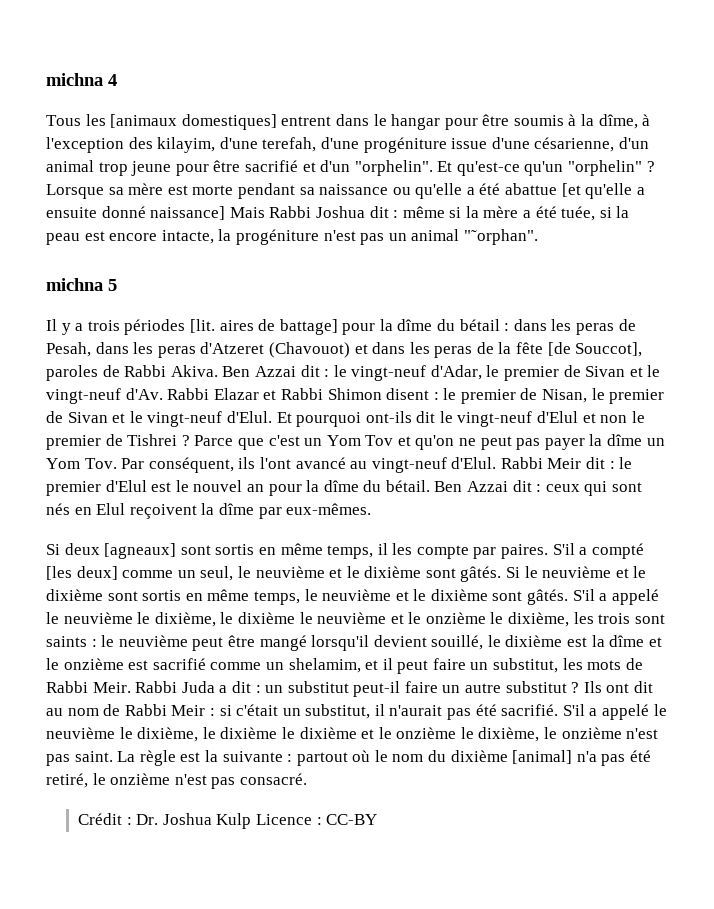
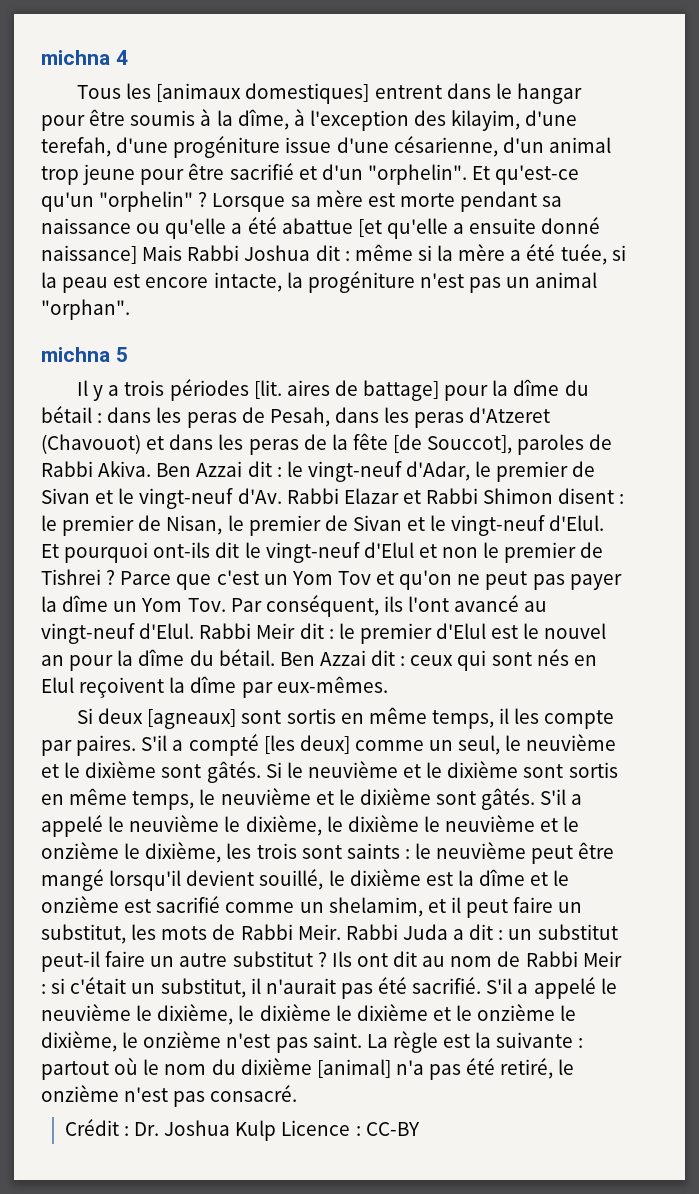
- Lorsque sa mère est morte pendant sa naissance ou qu'elle a été abattue [et qu'elle a ensuite donné naissance] Mais Rabbi Joshua dit : même si la mère a été tuée, si la peau est encore intacte, la progéniture n'est pas un animal "˜orphan".
+ Lorsque sa mère est morte pendant sa naissance ou qu'elle a été abattue [et qu'elle a ensuite donné naissance] Mais Rabbi Joshua dit : même si la mère a été tuée, si la peau est encore intacte, la progéniture n'est pas un animal "orphan".

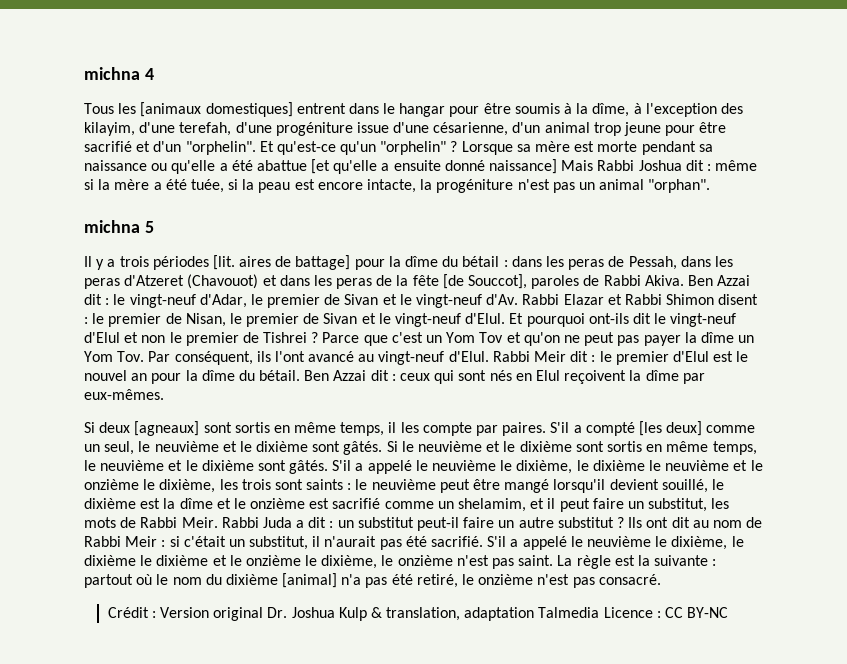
- Il y a trois périodes [lit. aires de battage] pour la dîme du bétail : dans les peras de Pesah, dans les peras d'Atzeret (Chavouot) et dans les peras de la fête [de Souccot], paroles de Rabbi Akiva.
+ Il y a trois périodes [lit. aires de battage] pour la dîme du bétail : dans les peras de Pessah, dans les peras d'Atzeret (Chavouot) et dans les peras de la fête [de Souccot], paroles de Rabbi Akiva.
- Crédit : Dr. Joshua Kulp Licence : CC-BY
+ Crédit : Version original Dr. Joshua Kulp & translation, adaptation Talmedia Licence : CC BY-NC

